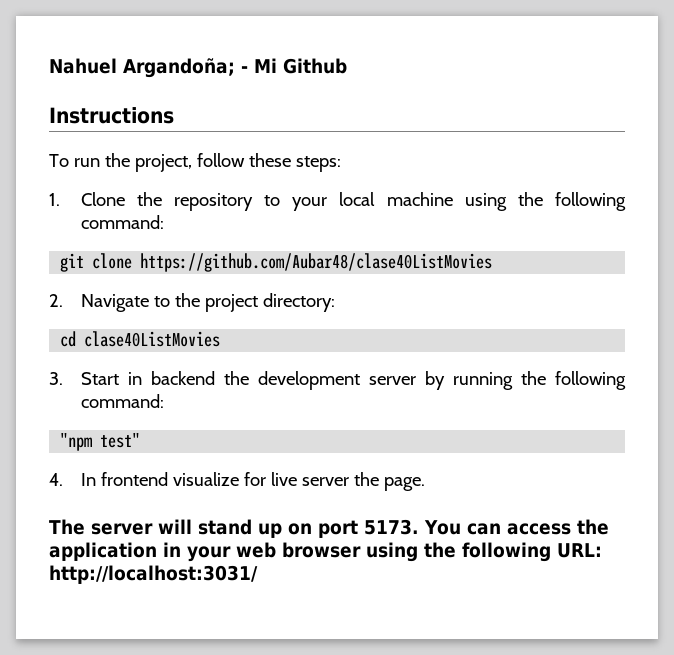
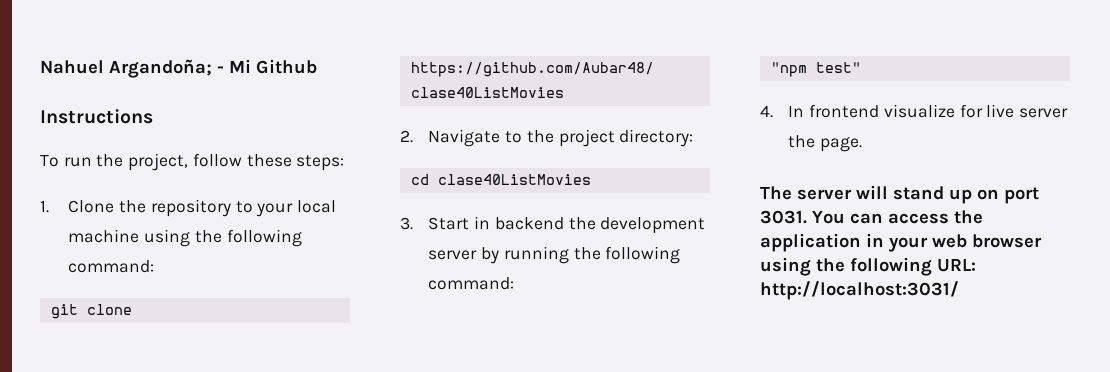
- The server will stand up on port 5173.
+ The server will stand up on port 3031.

